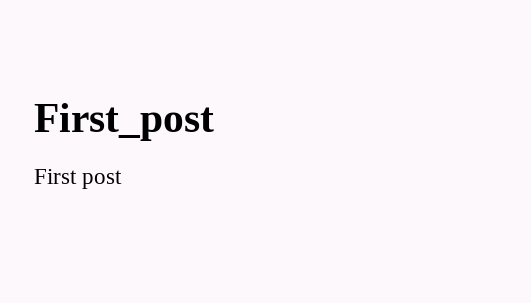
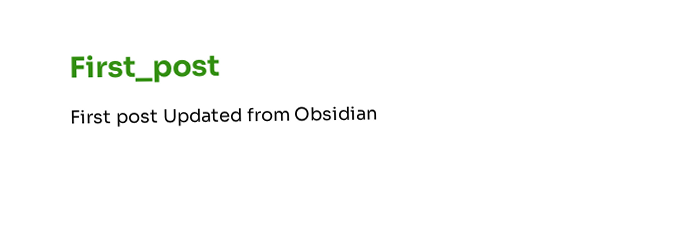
- First post
+ First post Updated from Obsidian

